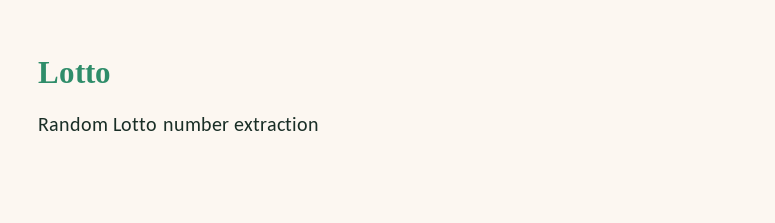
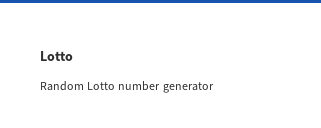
- Random Lotto number extraction
+ Random Lotto number generator

